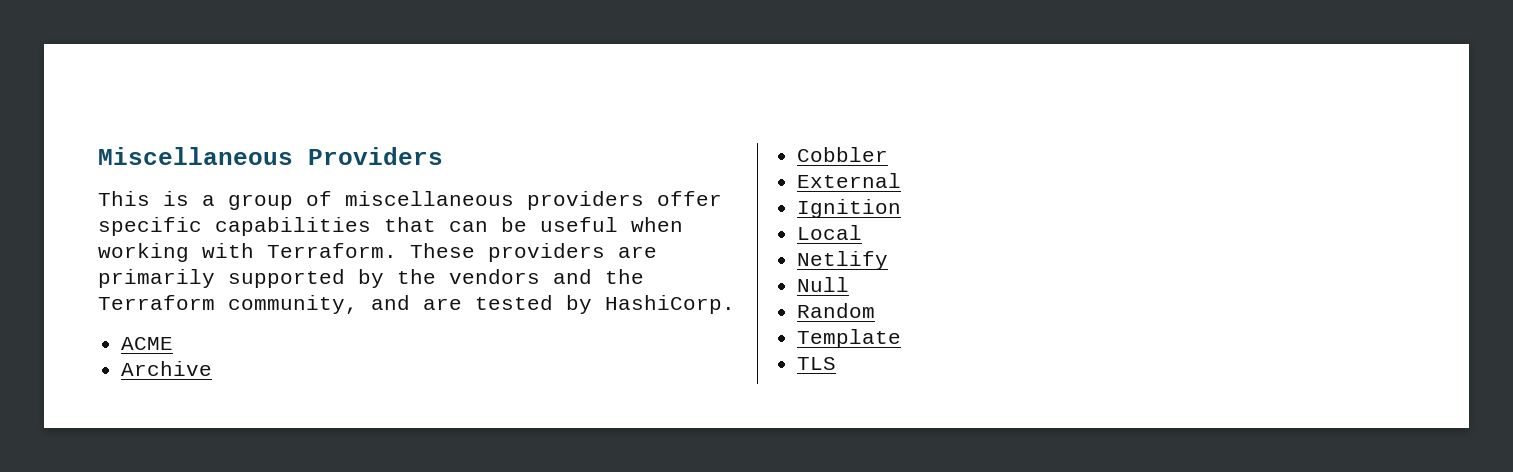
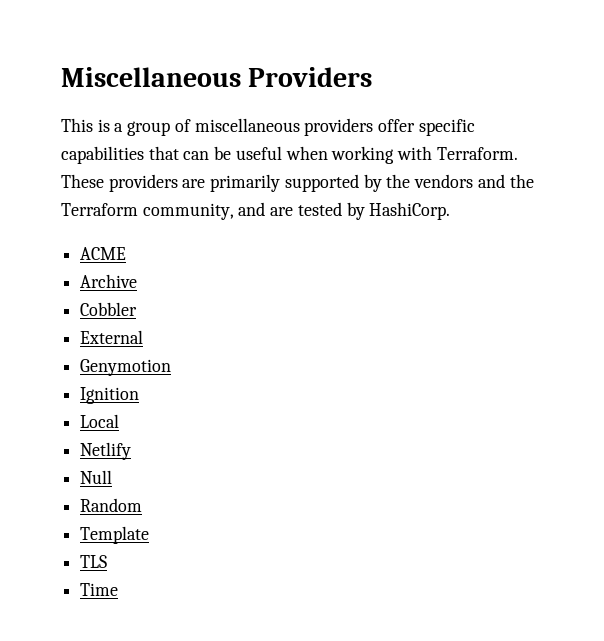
+ Genymotion
+ Time

